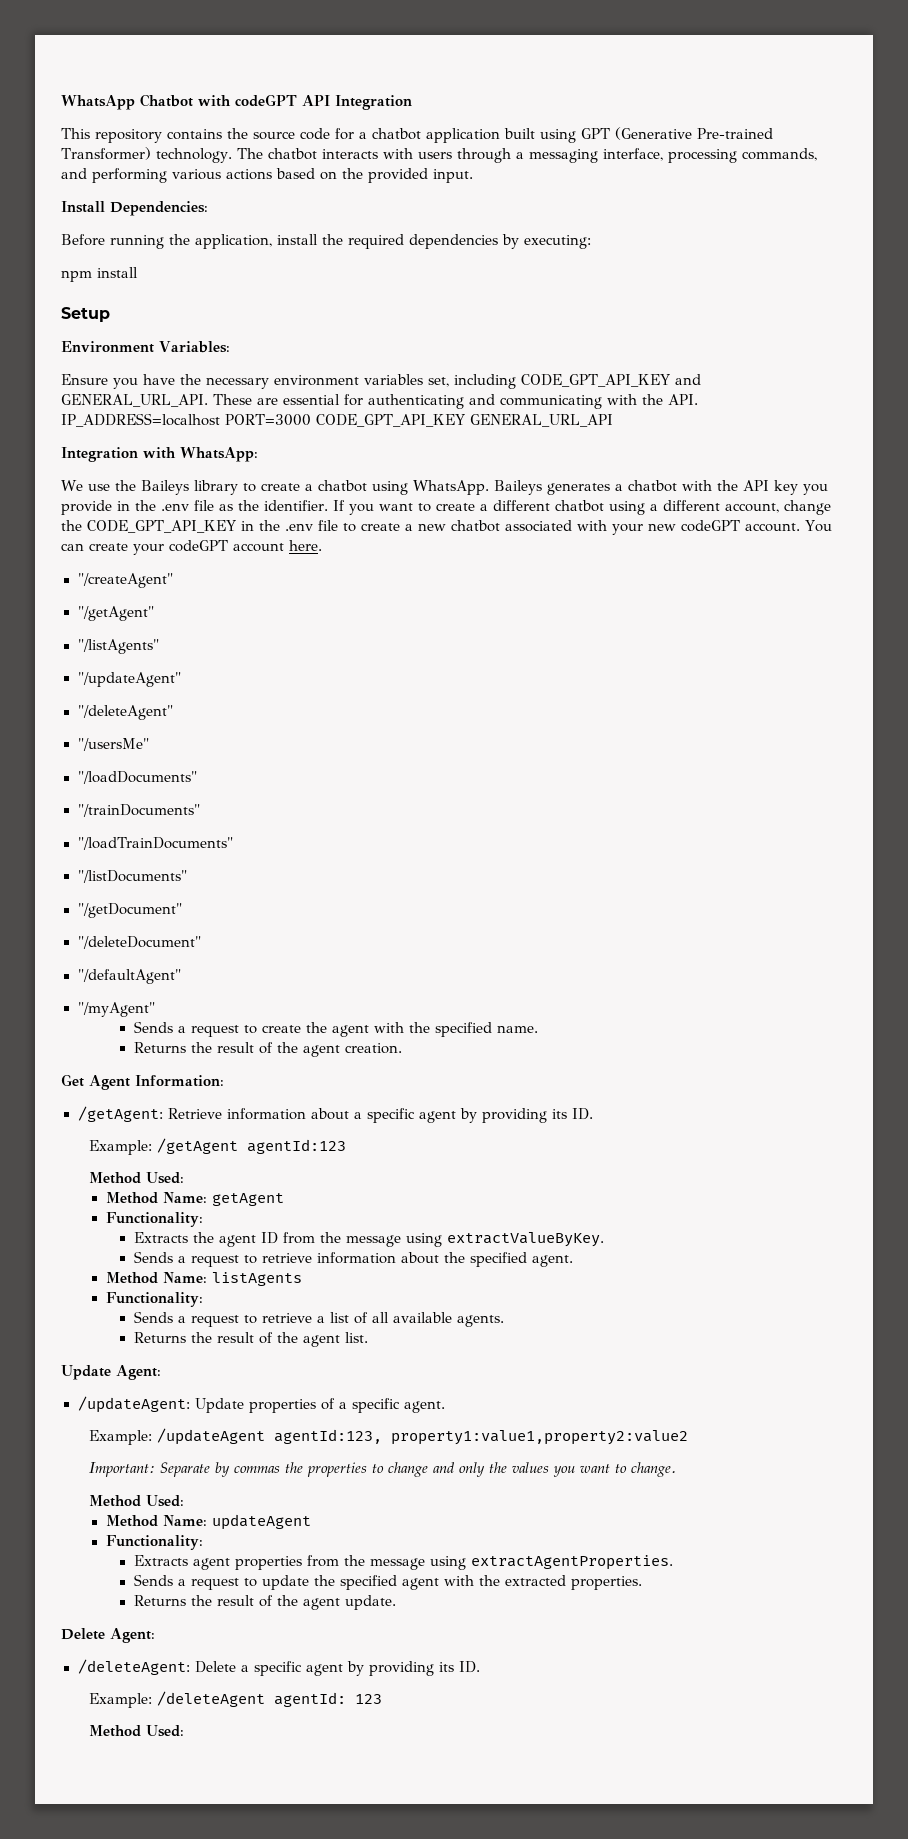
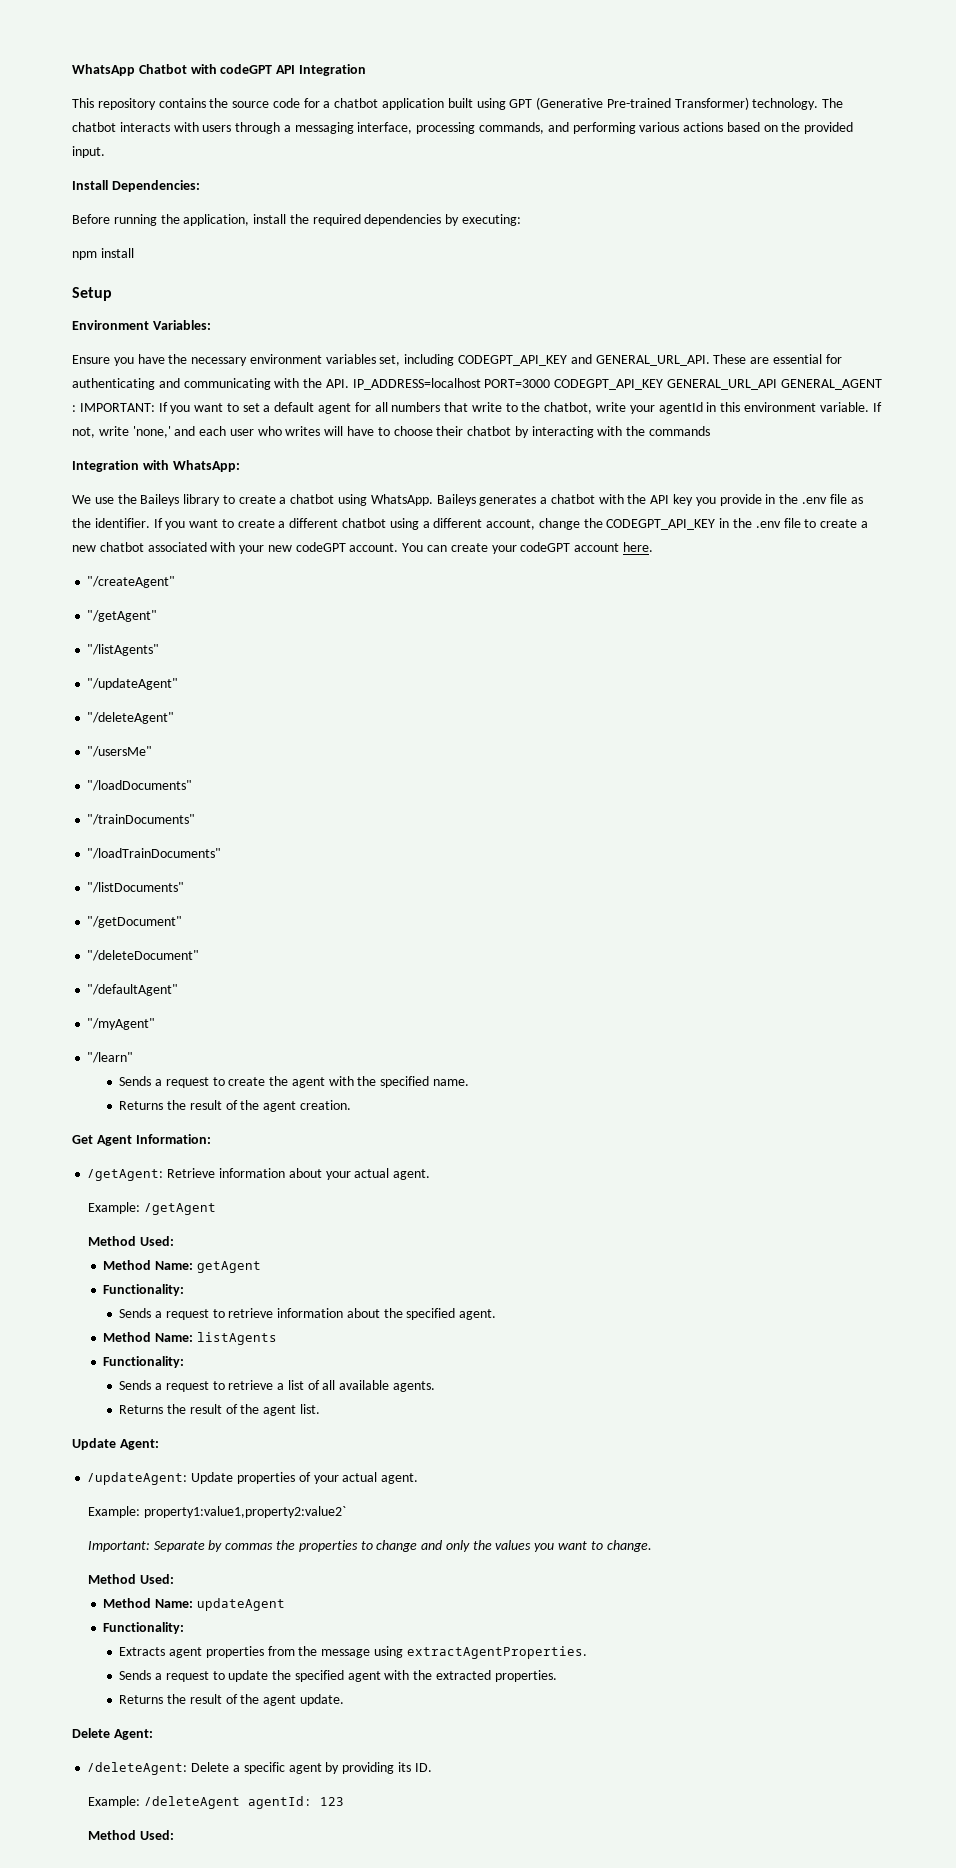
- Ensure you have the necessary environment variables set, including CODE_GPT_API_KEY and GENERAL_URL_API.
+ Ensure you have the necessary environment variables set, including CODEGPT_API_KEY and GENERAL_URL_API.
- These are essential for authenticating and communicating with the API. IP_ADDRESS=localhost PORT=3000 CODE_GPT_API_KEY GENERAL_URL_API
+ These are essential for authenticating and communicating with the API. IP_ADDRESS=localhost PORT=3000 CODEGPT_API_KEY GENERAL_URL_API GENERAL_AGENT : IMPORTANT: If you want to set a default agent for all numbers that write to the chatbot, write your agentId in this environment variable. If not, write 'none,' and each user who writes will have to choose their chatbot by interacting with the commands
- If you want to create a different chatbot using a different account, change the CODE_GPT_API_KEY in the .env file to create a new chatbot associated with your new codeGPT account.
+ If you want to create a different chatbot using a different account, change the CODEGPT_API_KEY in the .env file to create a new chatbot associated with your new codeGPT account.
+ "/learn"
- /getAgent: Retrieve information about a specific agent by providing its ID.
+ /getAgent: Retrieve information about your actual agent.
- Example: /getAgent agentId:123
+ Example: /getAgent
- Extracts the agent ID from the message using extractValueByKey.
- /updateAgent: Update properties of a specific agent.
- Example: /updateAgent agentId:123, property1:value1,property2:value2
+ /updateAgent: Update properties of your actual agent.
+ Example: property1:value1,property2:value2`

